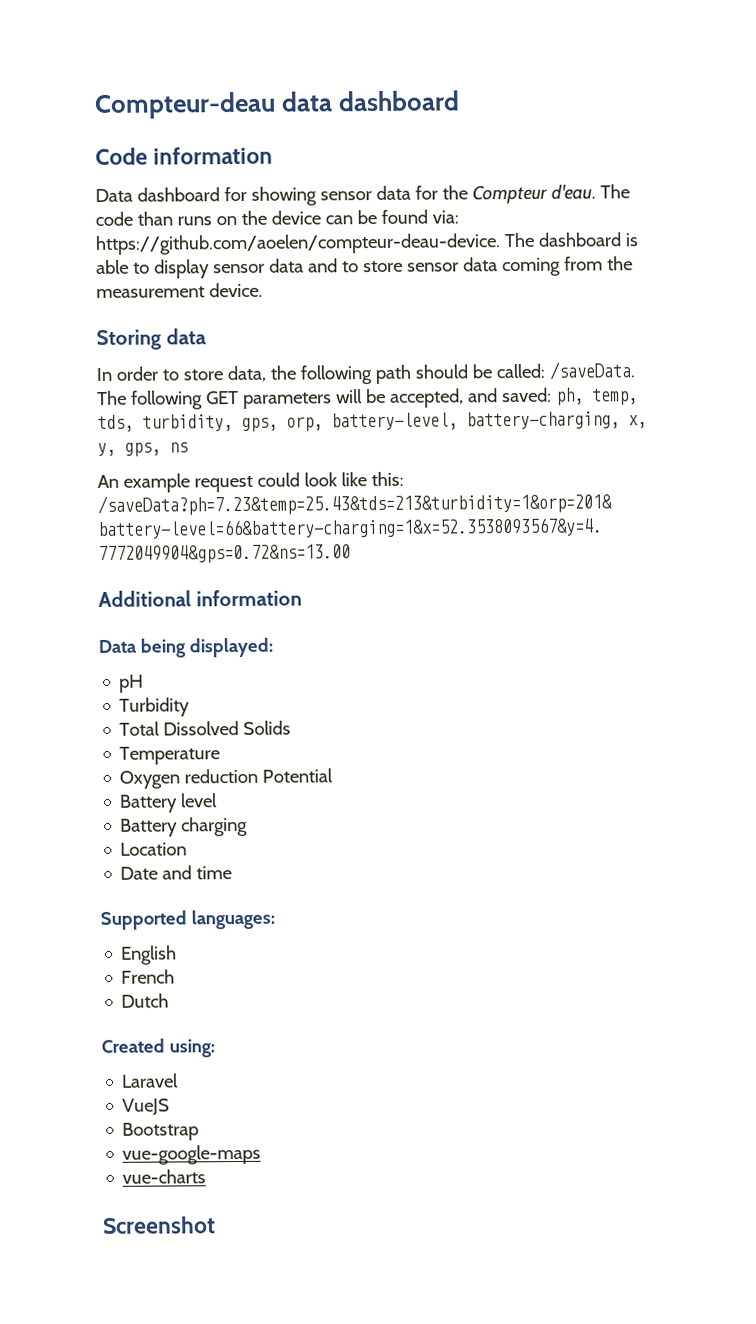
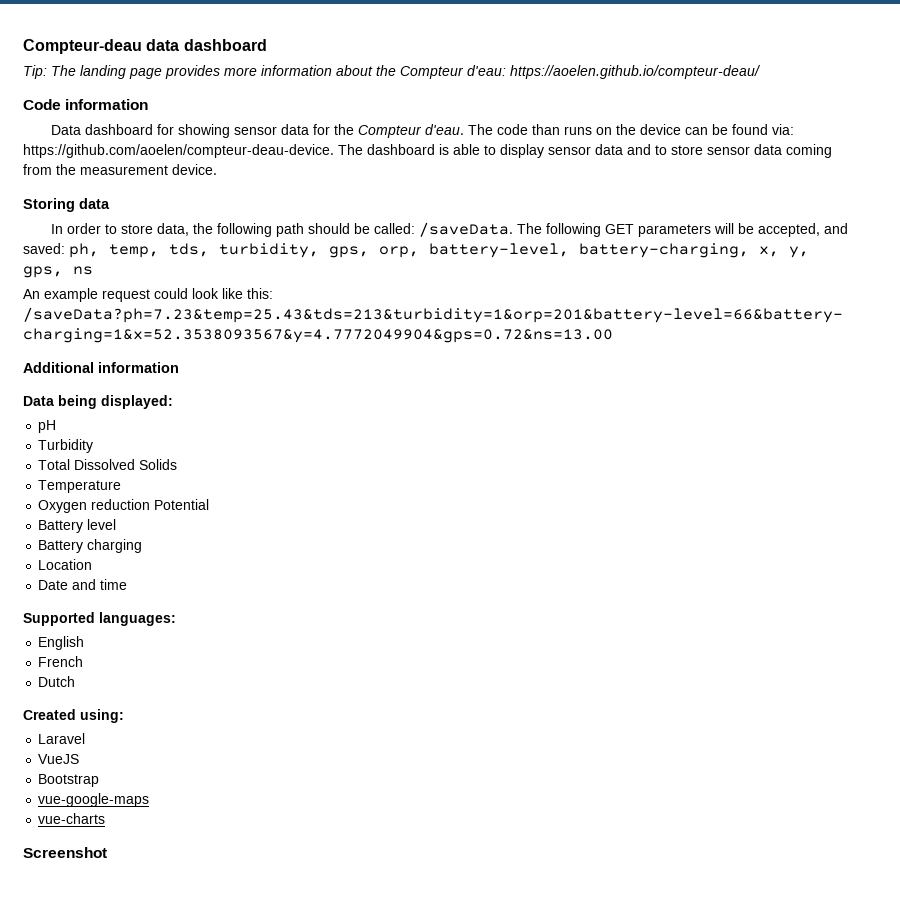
+ Tip: The landing page provides more information about the Compteur d'eau: https://aoelen.github.io/compteur-deau/

